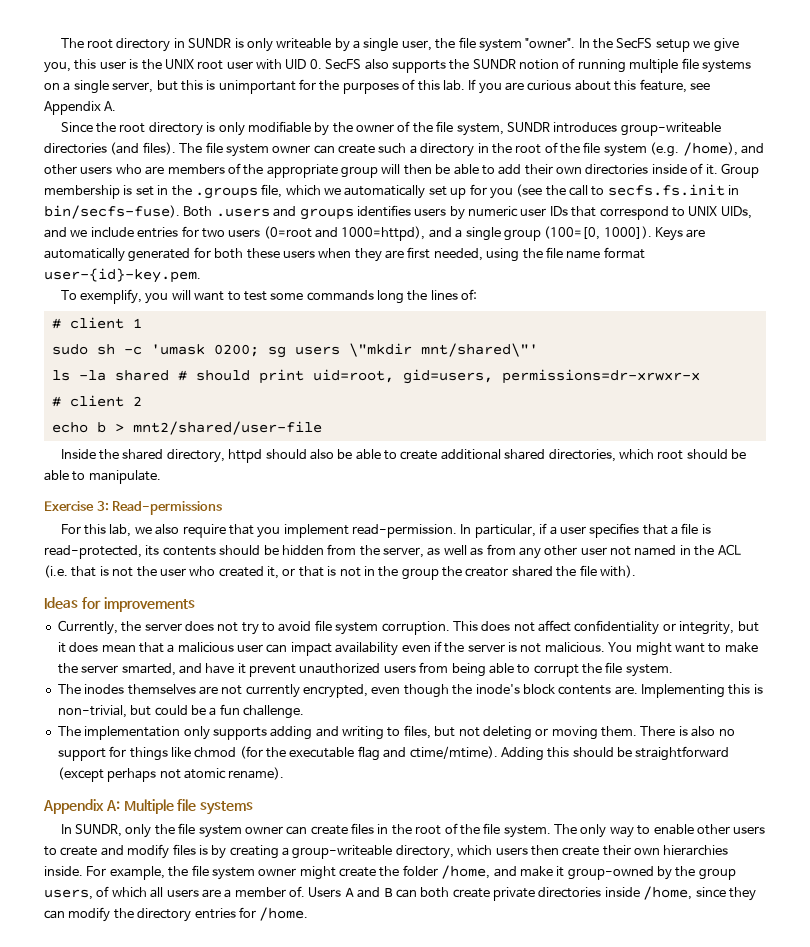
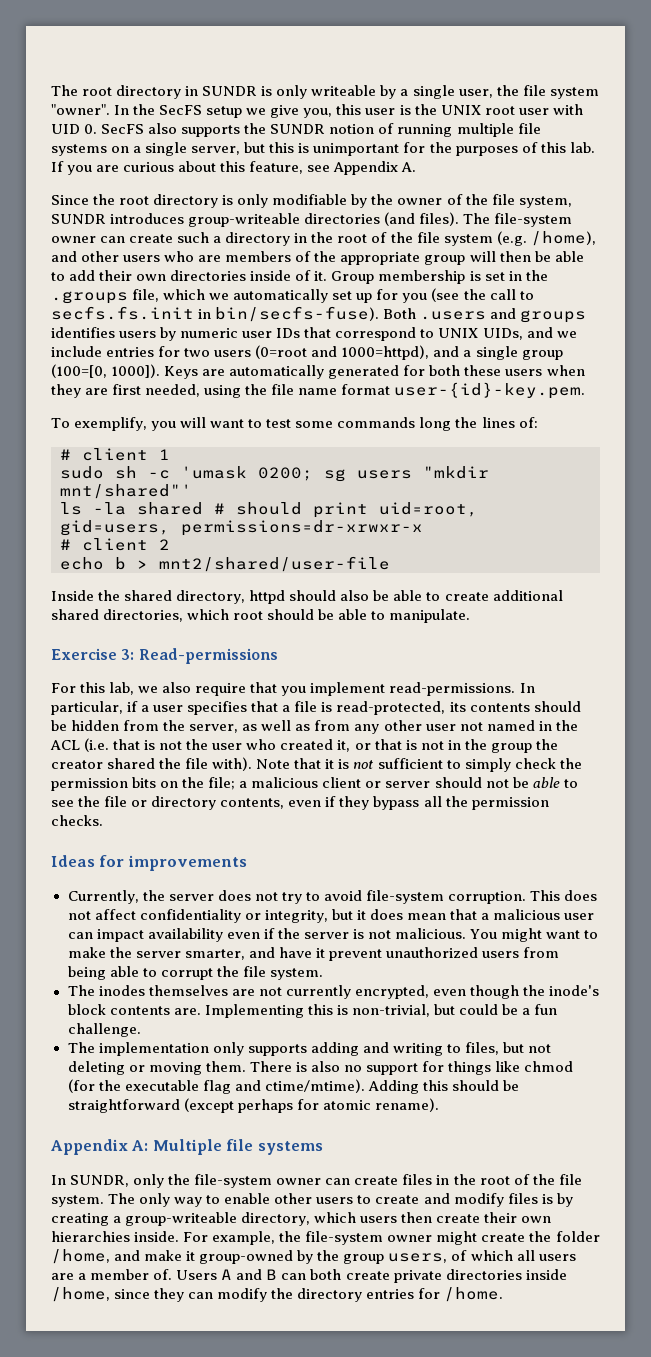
- The file system owner can create such a directory in the root of the file system (e.g. /home), and other users who are members of the appropriate group will then be able to add their own directories inside of it.
+ The file-system owner can create such a directory in the root of the file system (e.g. /home), and other users who are members of the appropriate group will then be able to add their own directories inside of it.
- sudo sh -c 'umask 0200; sg users \"mkdir mnt/shared\"'
+ sudo sh -c 'umask 0200; sg users "mkdir mnt/shared"'
- For this lab, we also require that you implement read-permission.
+ For this lab, we also require that you implement read-permissions.
+ Note that it is not sufficient to simply check the permission bits on the file; a malicious client or server should not be able to see the file or directory contents, even if they bypass all the permission checks.
- Currently, the server does not try to avoid file system corruption.
+ Currently, the server does not try to avoid file-system corruption.
- You might want to make the server smarted, and have it prevent unauthorized users from being able to corrupt the file system.
+ You might want to make the server smarter, and have it prevent unauthorized users from being able to corrupt the file system.
- Adding this should be straightforward (except perhaps not atomic rename).
+ Adding this should be straightforward (except perhaps for atomic rename).
- In SUNDR, only the file system owner can create files in the root of the file system.
+ In SUNDR, only the file-system owner can create files in the root of the file system.
- For example, the file system owner might create the folder /home, and make it group-owned by the group users, of which all users are a member of.
+ For example, the file-system owner might create the folder /home, and make it group-owned by the group users, of which all users are a member of.

